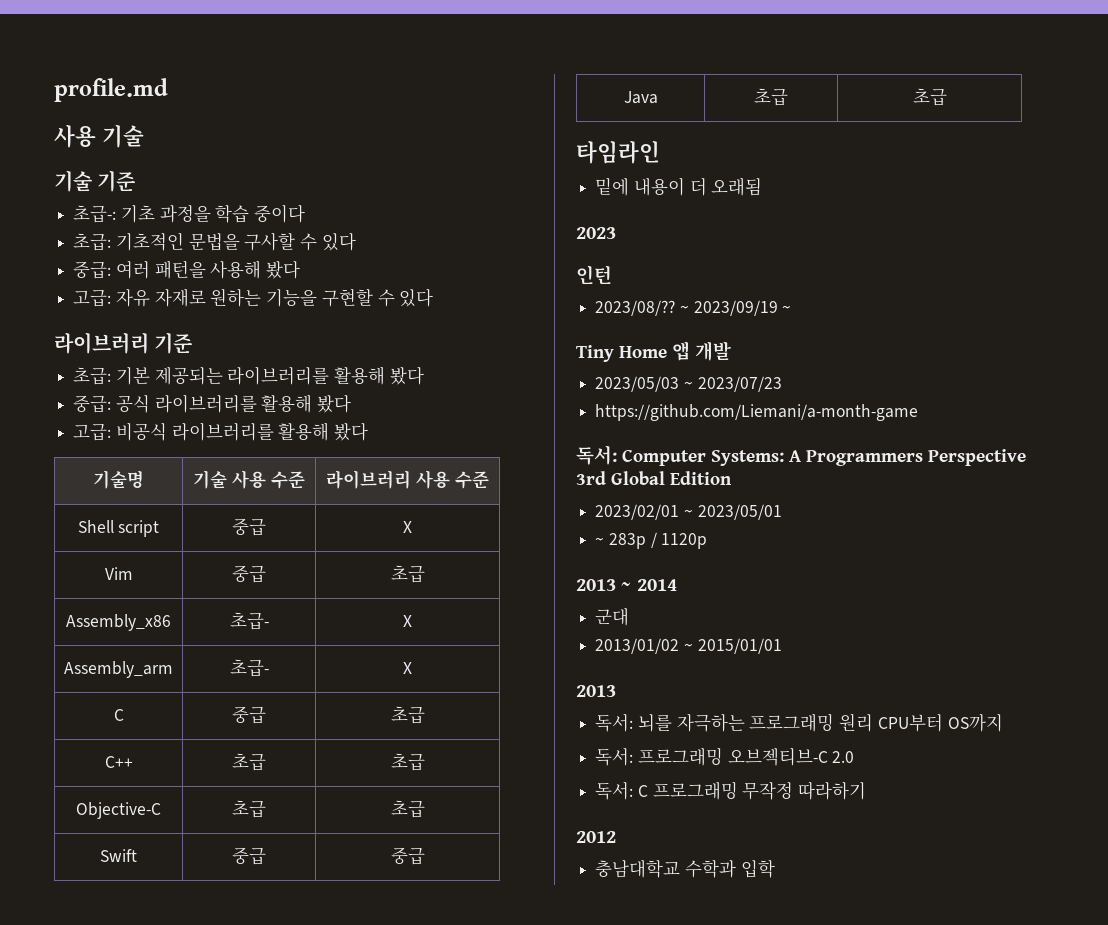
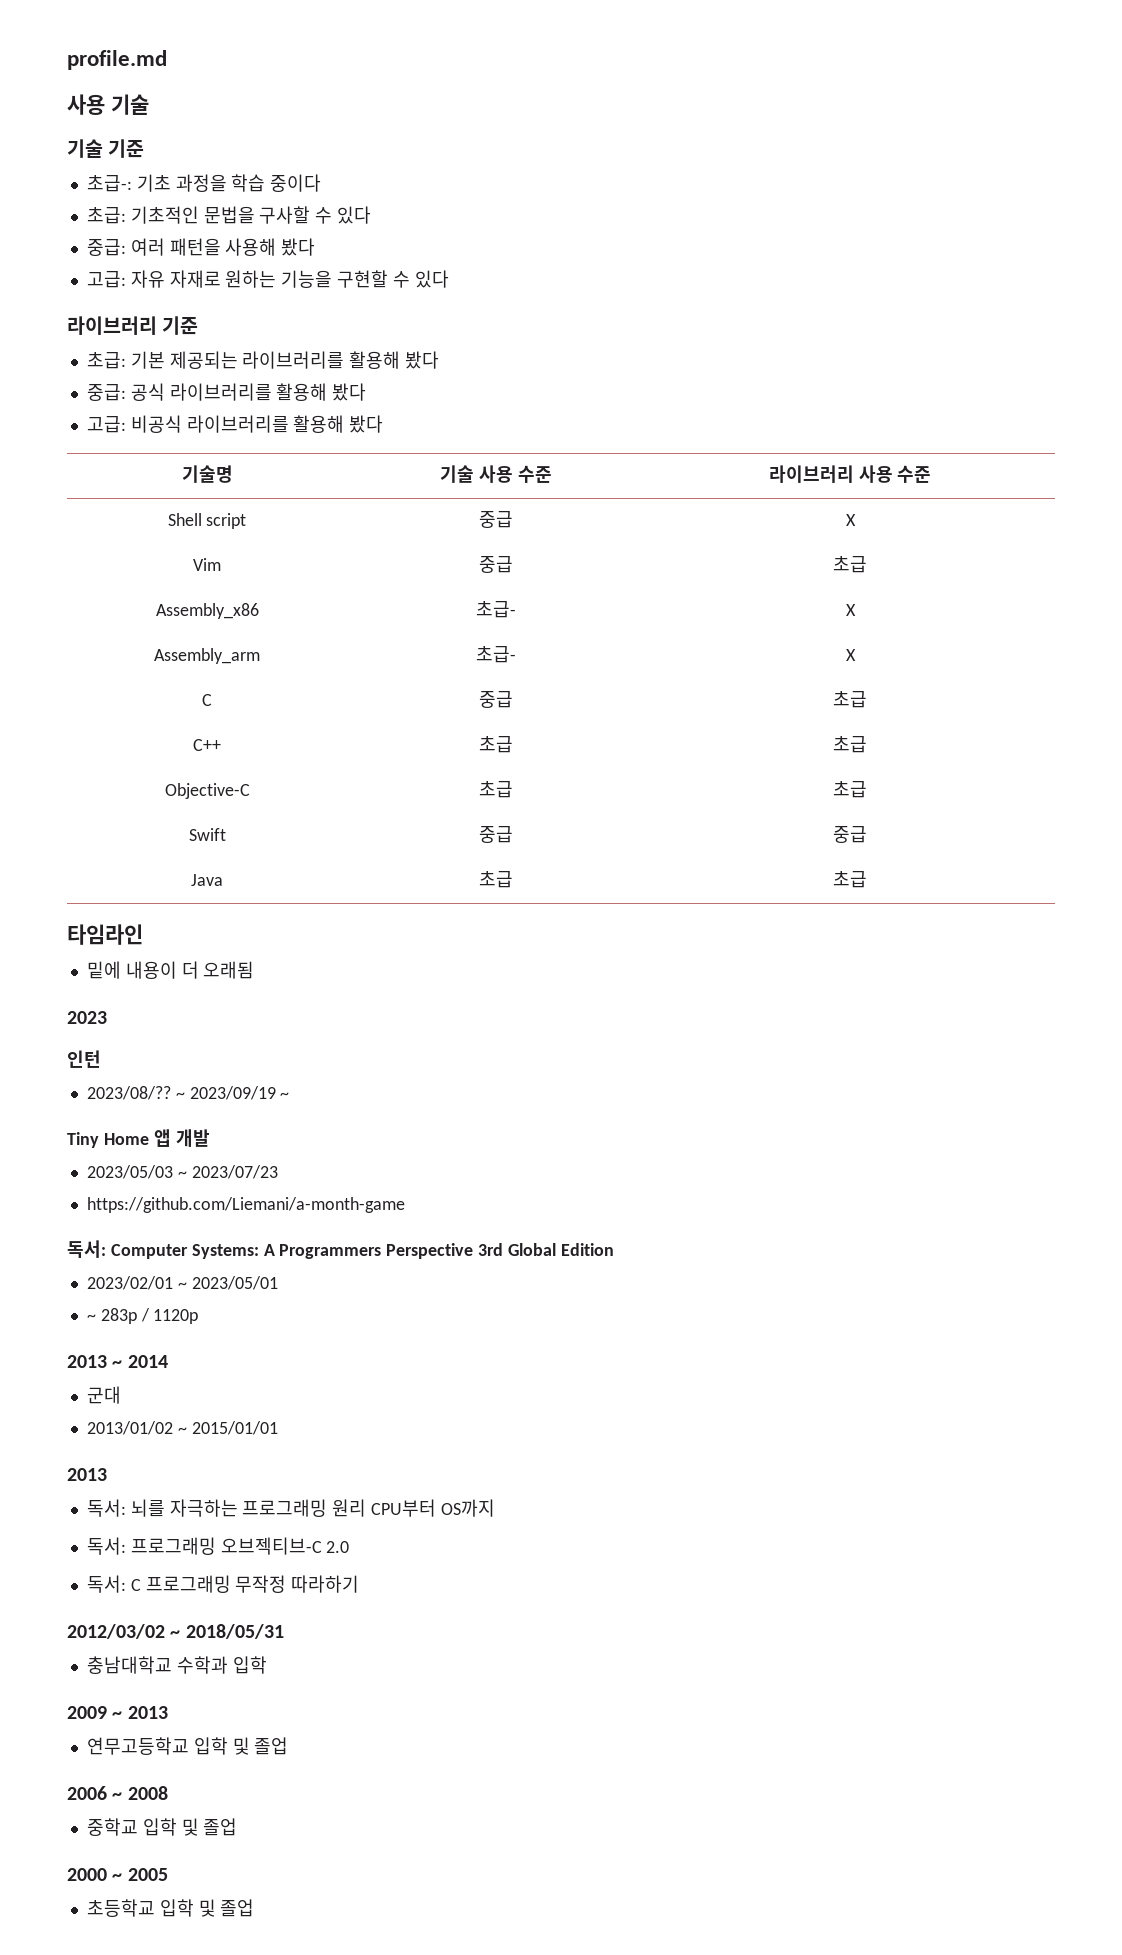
- 2012
+ 2012/03/02 ~ 2018/05/31
+ 2009 ~ 2013
+ 연무고등학교 입학 및 졸업
+ 2006 ~ 2008
+ 중학교 입학 및 졸업
+ 2000 ~ 2005
+ 초등학교 입학 및 졸업

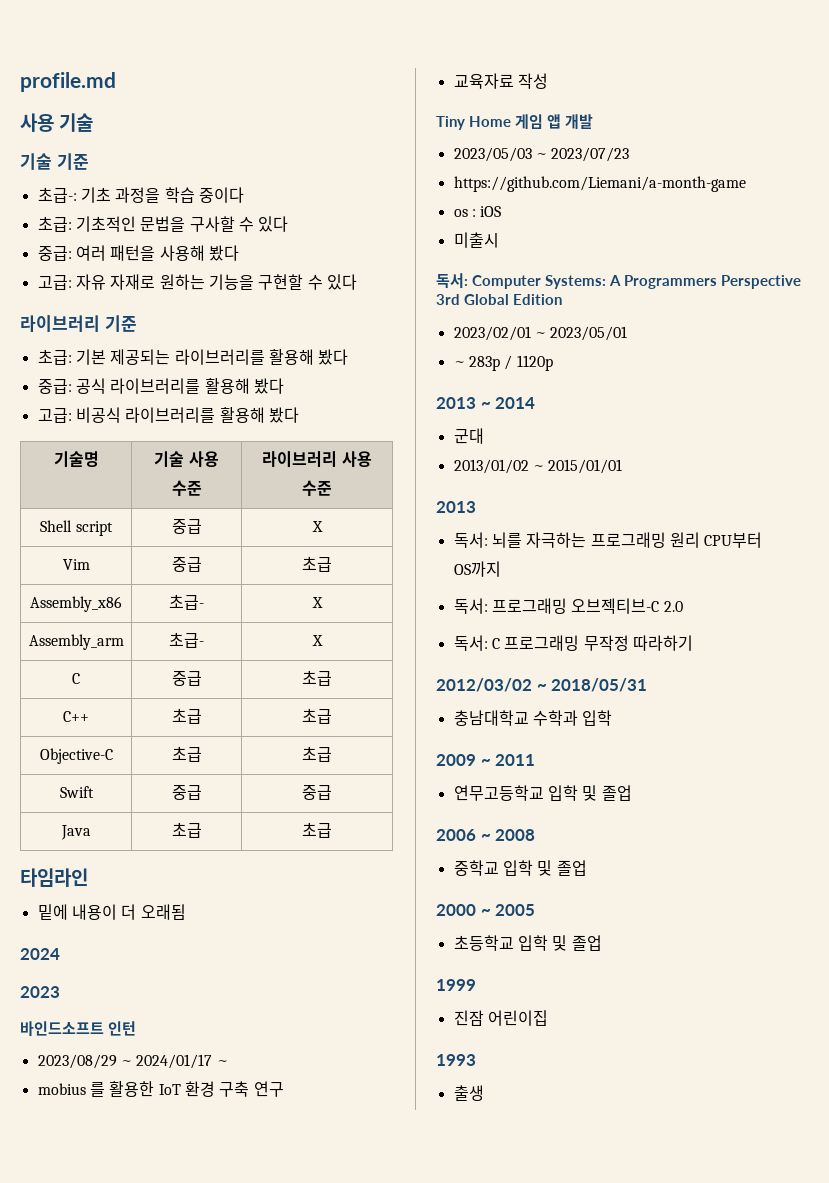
+ 2024
- 인턴
+ 바인드소프트 인턴
- 2023/08/?? ~ 2023/09/19 ~
+ 2023/08/29 ~ 2024/01/17 ~
+ mobius 를 활용한 IoT 환경 구축 연구
+ 교육자료 작성
- Tiny Home 앱 개발
+ Tiny Home 게임 앱 개발
+ os : iOS
+ 미출시
- 2009 ~ 2013
+ 2009 ~ 2011
+ 1999
+ 진잠 어린이집
+ 1993
+ 출생

